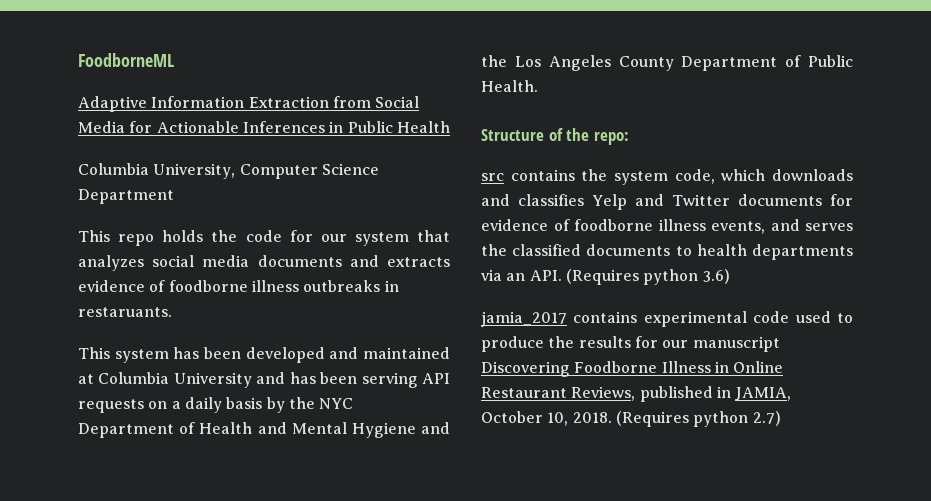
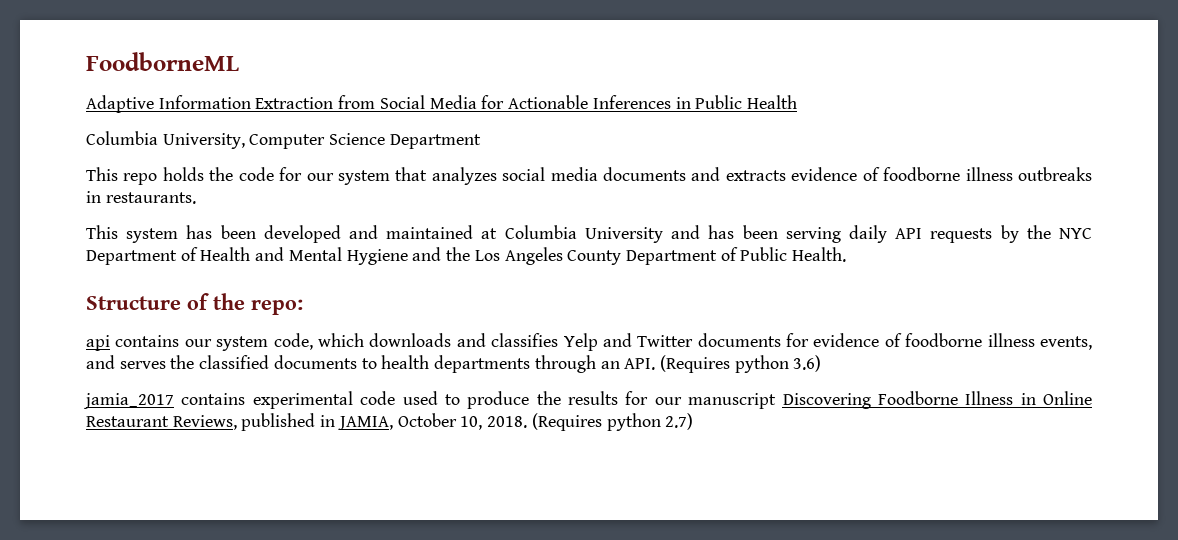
- This repo holds the code for our system that analyzes social media documents and extracts evidence of foodborne illness outbreaks in restaruants.
+ This repo holds the code for our system that analyzes social media documents and extracts evidence of foodborne illness outbreaks in restaurants.
- This system has been developed and maintained at Columbia University and has been serving API requests on a daily basis by the NYC Department of Health and Mental Hygiene and the Los Angeles County Department of Public Health.
+ This system has been developed and maintained at Columbia University and has been serving daily API requests by the NYC Department of Health and Mental Hygiene and the Los Angeles County Department of Public Health.
- src contains the system code, which downloads and classifies Yelp and Twitter documents for evidence of foodborne illness events, and serves the classified documents to health departments via an API. (Requires python 3.6)
+ api contains our system code, which downloads and classifies Yelp and Twitter documents for evidence of foodborne illness events, and serves the classified documents to health departments through an API. (Requires python 3.6)

